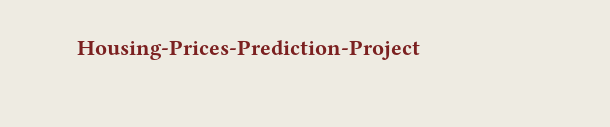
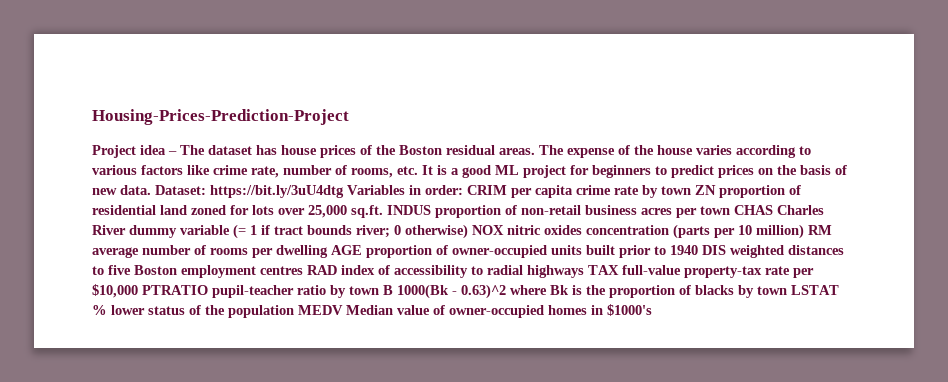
+ Project idea – The dataset has house prices of the Boston residual areas. The expense of the house varies according to various factors like crime rate, number of rooms, etc. It is a good ML project for beginners to predict prices on the basis of new data. Dataset: https://bit.ly/3uU4dtg Variables in order: CRIM per capita crime rate by town ZN proportion of residential land zoned for lots over 25,000 sq.ft. INDUS proportion of non-retail business acres per town CHAS Charles River dummy variable (= 1 if tract bounds river; 0 otherwise) NOX nitric oxides concentration (parts per 10 million) RM average number of rooms per dwelling AGE proportion of owner-occupied units built prior to 1940 DIS weighted distances to five Boston employment centres RAD index of accessibility to radial highways TAX full-value property-tax rate per $10,000 PTRATIO pupil-teacher ratio by town B 1000(Bk - 0.63)^2 where Bk is the proportion of blacks by town LSTAT % lower status of the population MEDV Median value of owner-occupied homes in $1000's

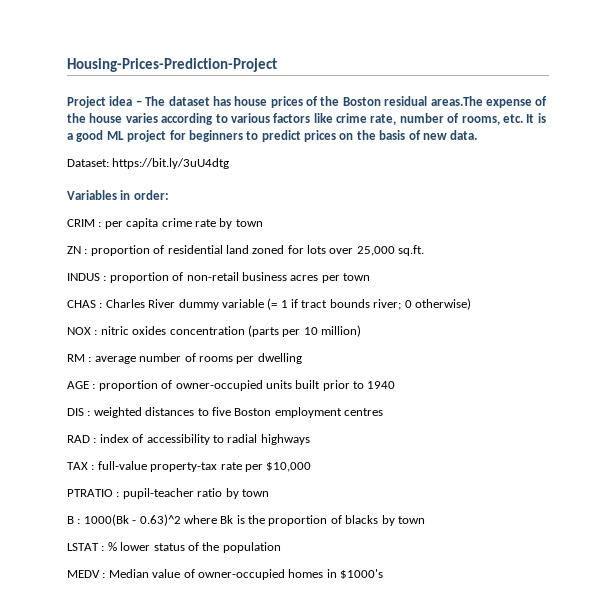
- Project idea – The dataset has house prices of the Boston residual areas. The expense of the house varies according to various factors like crime rate, number of rooms, etc. It is a good ML project for beginners to predict prices on the basis of new data. Dataset:
+ Project idea – The dataset has house prices of the Boston residual areas.The expense of the house varies according to various factors like crime rate, number of rooms, etc. It is a good ML project for beginners to predict prices on the basis of new data.
+ Dataset:
- https://bit.ly/3uU4dtg Variables in order: CRIM per capita crime rate by town ZN proportion of residential land zoned for lots over 25,000 sq.ft. INDUS proportion of non-retail business acres per town CHAS Charles River dummy variable (= 1 if tract bounds river;
+ https://bit.ly/3uU4dtg
+ Variables in order:
+ CRIM : per capita crime rate by town
+ ZN : proportion of residential land zoned for lots over 25,000 sq.ft.
+ INDUS : proportion of non-retail business acres per town
+ CHAS : Charles River dummy variable (= 1 if tract bounds river;
- 0 otherwise) NOX nitric oxides concentration (parts per 10 million) RM average number of rooms per dwelling AGE proportion of owner-occupied units built prior to 1940 DIS weighted distances to five Boston employment centres RAD index of accessibility to radial highways TAX full-value property-tax rate per $10,000 PTRATIO pupil-teacher ratio by town B 1000(Bk - 0.63)^2 where Bk is the proportion of blacks by town LSTAT % lower status of the population MEDV Median value of owner-occupied homes in $1000's
+ 0 otherwise)
+ NOX : nitric oxides concentration (parts per 10 million)
+ RM : average number of rooms per dwelling
+ AGE : proportion of owner-occupied units built prior to 1940
+ DIS : weighted distances to five Boston employment centres
+ RAD : index of accessibility to radial highways
+ TAX : full-value property-tax rate per $10,000
+ PTRATIO : pupil-teacher ratio by town
+ B : 1000(Bk - 0.63)^2 where Bk is the proportion of blacks by town
+ LSTAT : % lower status of the population
+ MEDV : Median value of owner-occupied homes in $1000's

